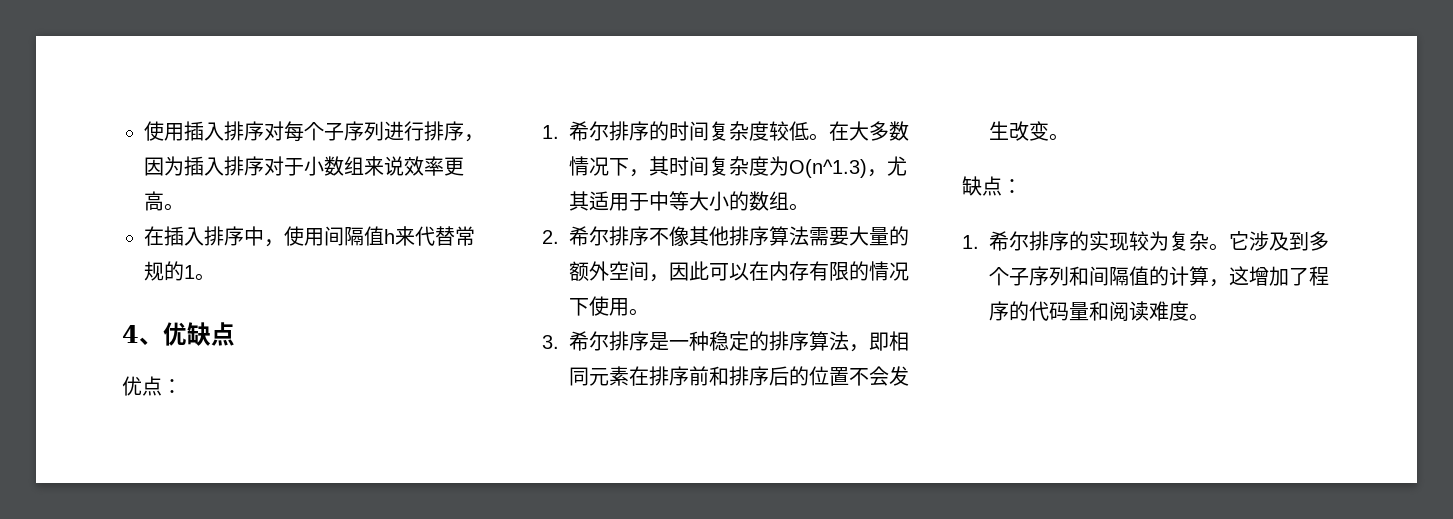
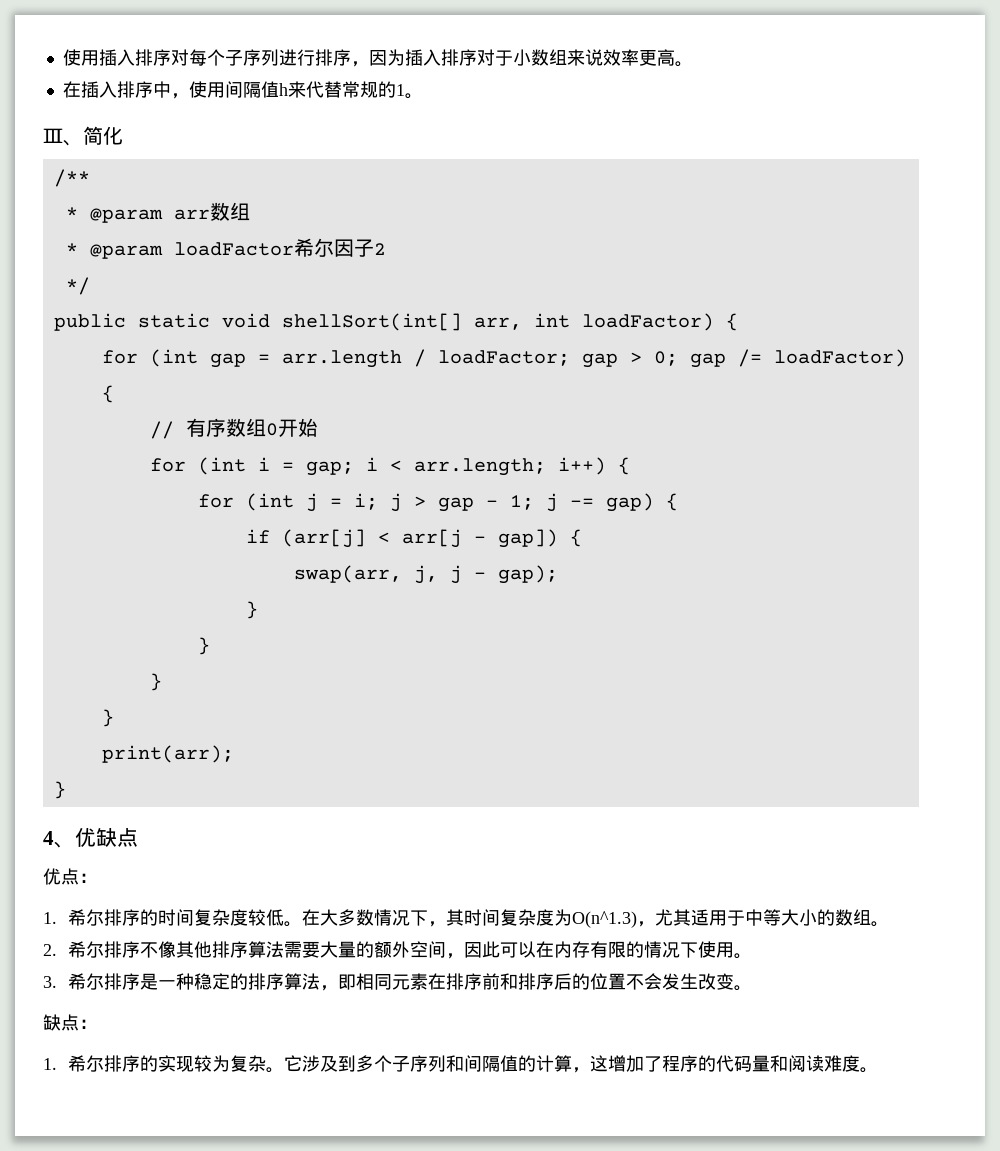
+ Ⅲ、简化
+ /**
+ * @param arr数组
+ * @param loadFactor希尔因子2
+ */
+ public static void shellSort(int[] arr, int loadFactor) {
+ for (int gap = arr.length / loadFactor; gap > 0; gap /= loadFactor) {
+ // 有序数组0开始
+ for (int i = gap; i < arr.length; i++) {
+ for (int j = i; j > gap - 1; j -= gap) {
+ if (arr[j] < arr[j - gap]) {
+ swap(arr, j, j - gap);
+ }
+ }
+ }
+ }
+ print(arr);
+ }

